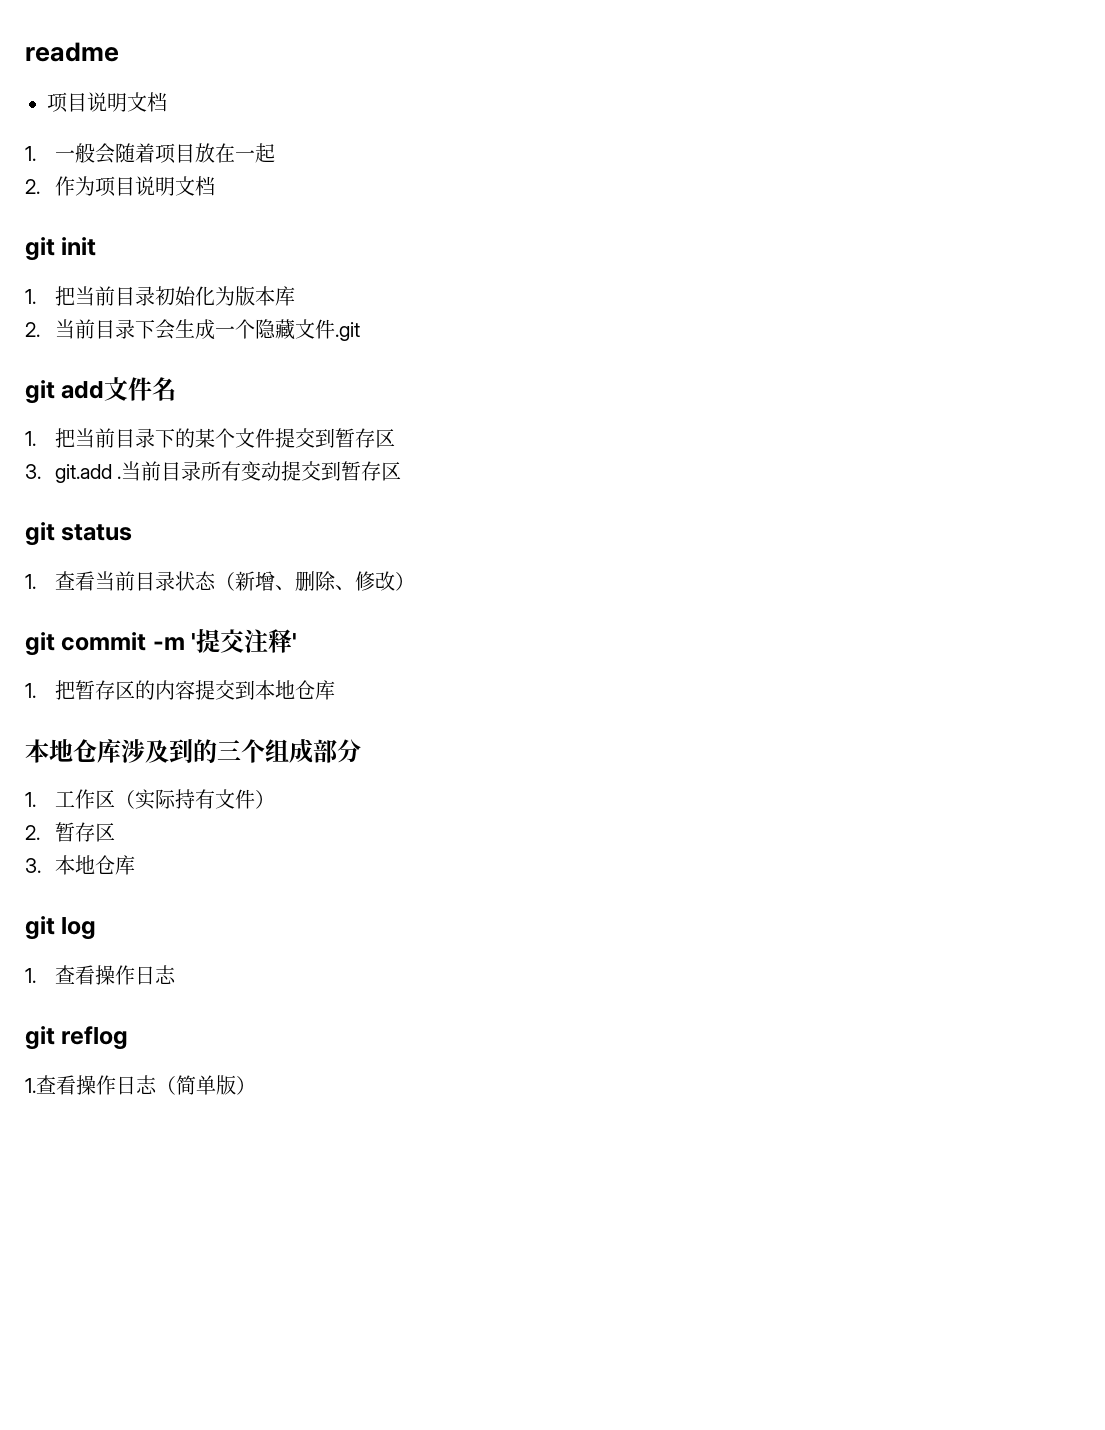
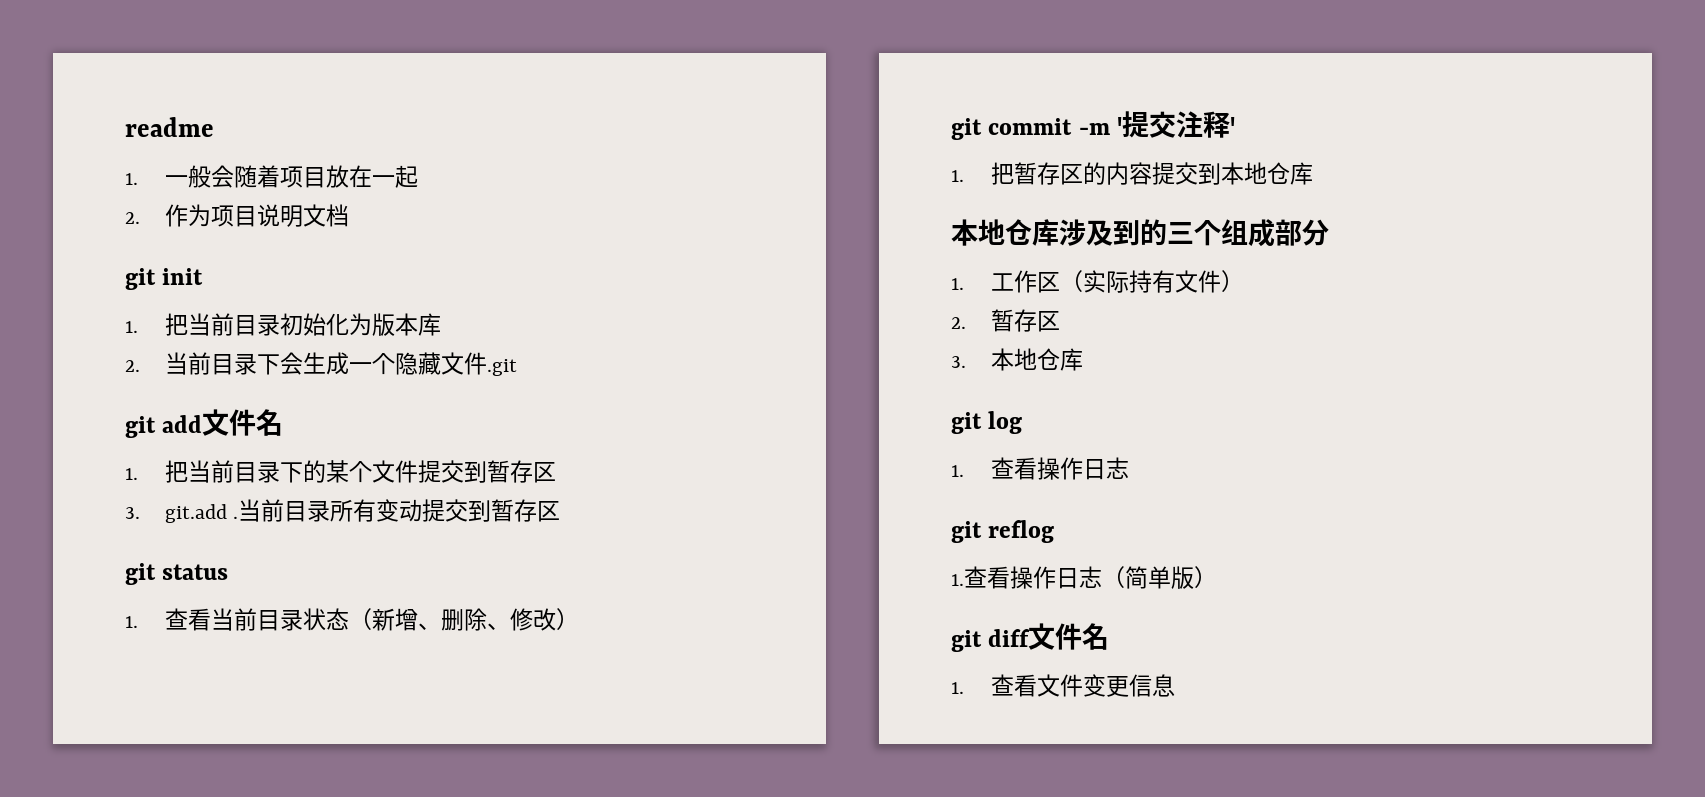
  readme
- 项目说明文档
+ git diff文件名
+ 1.查看文件变更信息

